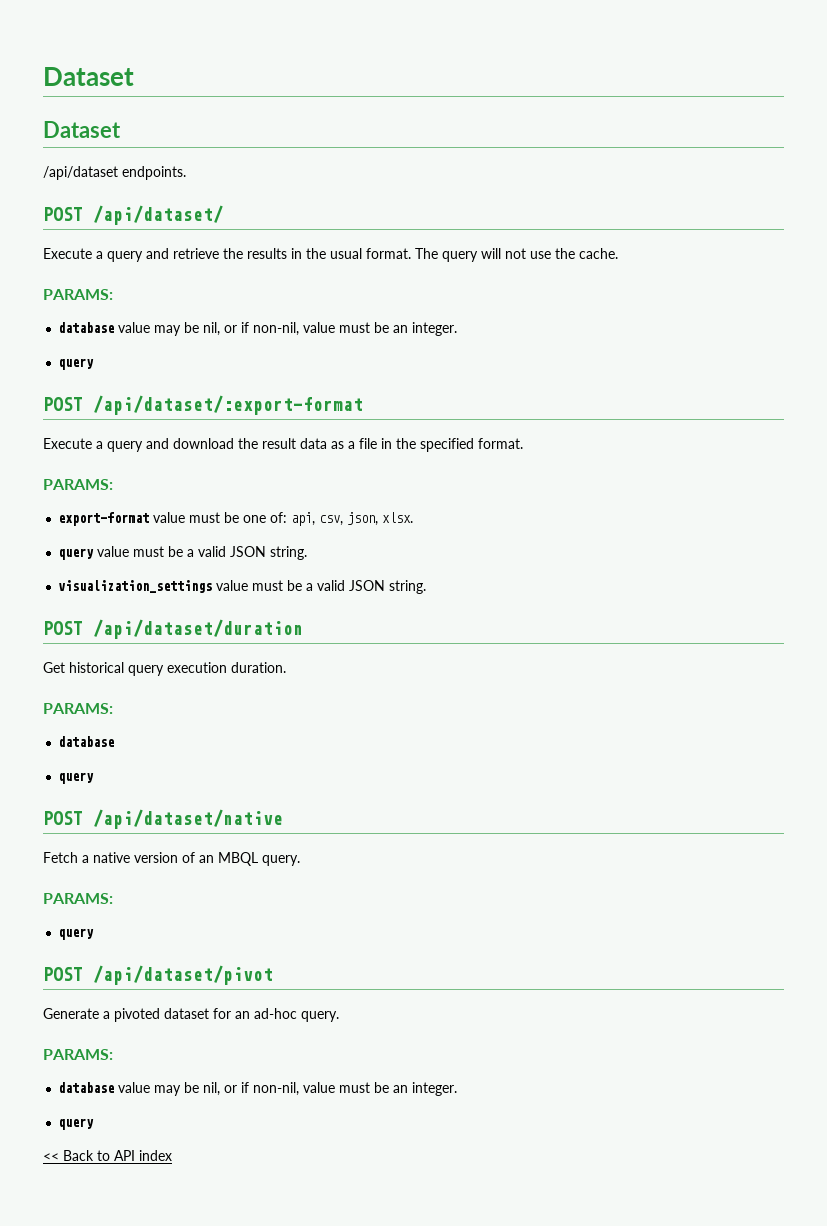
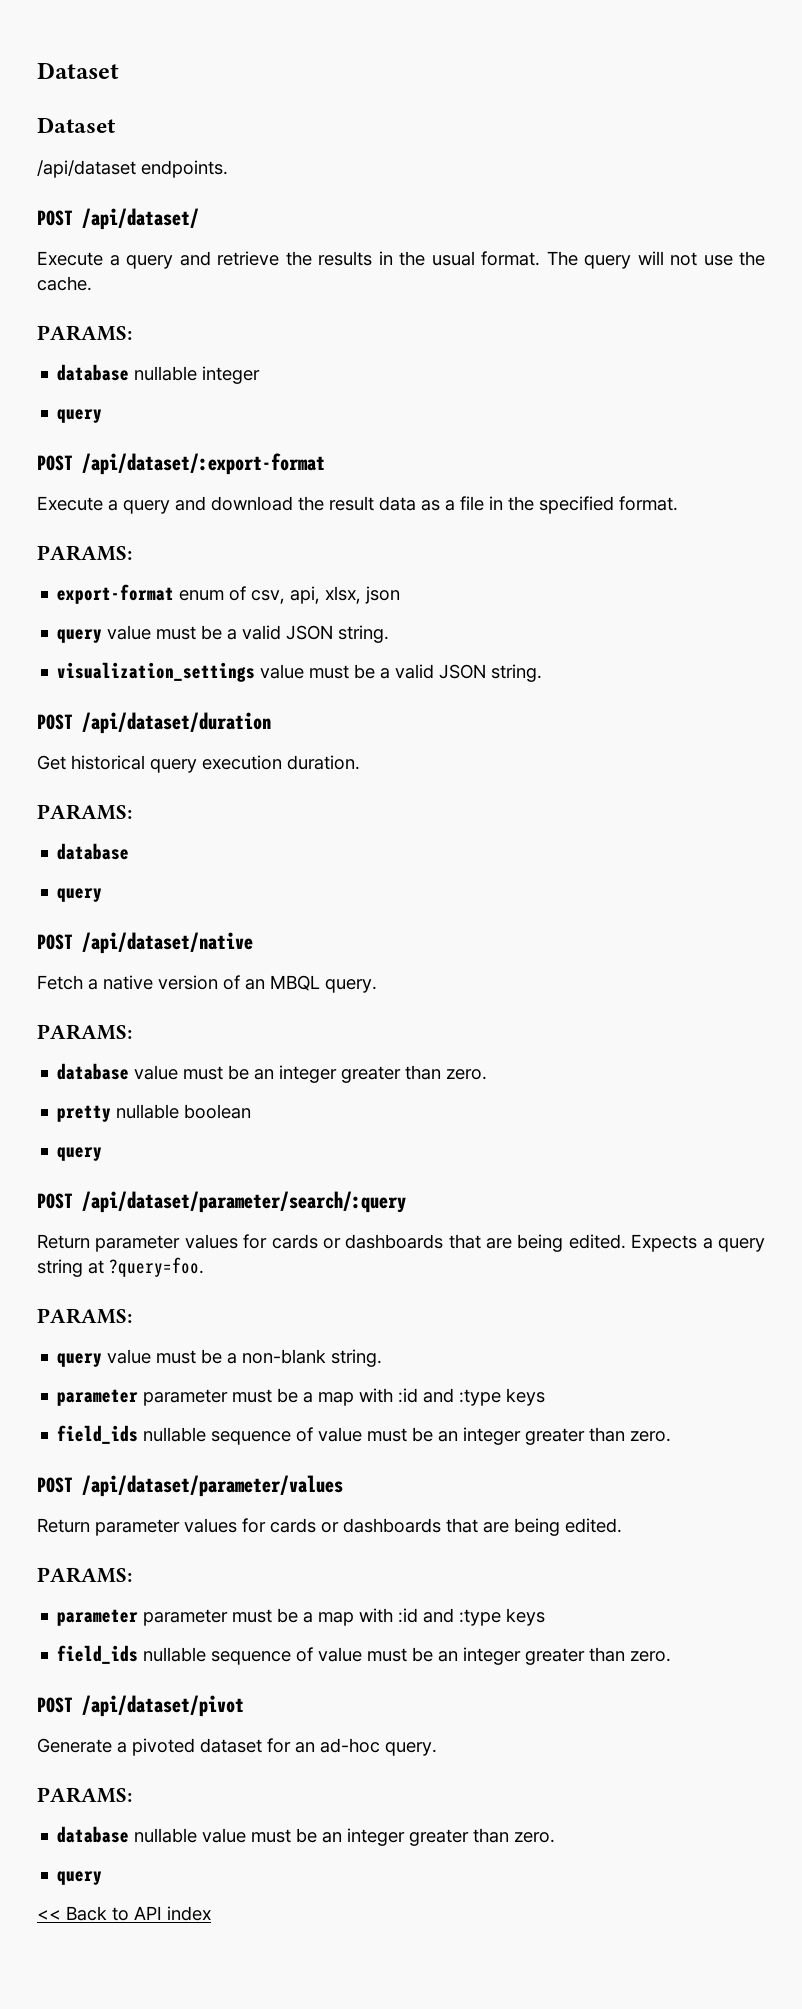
  The query will not use the cache.
  PARAMS:
- database value may be nil, or if non-nil, value must be an integer.
+ database nullable integer
- export-format value must be one of: api, csv, json, xlsx.
+ export-format enum of csv, api, xlsx, json
  Fetch a native version of an MBQL query.
  PARAMS:
+ database value must be an integer greater than zero.
+ pretty nullable boolean
  query
+ POST /api/dataset/parameter/search/:query
+ Return parameter values for cards or dashboards that are being edited. Expects a query string at ?query=foo.
+ PARAMS:
+ query value must be a non-blank string.
+ parameter parameter must be a map with :id and :type keys
+ field_ids nullable sequence of value must be an integer greater than zero.
+ POST /api/dataset/parameter/values
+ Return parameter values for cards or dashboards that are being edited.
+ PARAMS:
+ parameter parameter must be a map with :id and :type keys
+ field_ids nullable sequence of value must be an integer greater than zero.
  Generate a pivoted dataset for an ad-hoc query.
  PARAMS:
- database value may be nil, or if non-nil, value must be an integer.
+ database nullable value must be an integer greater than zero.

